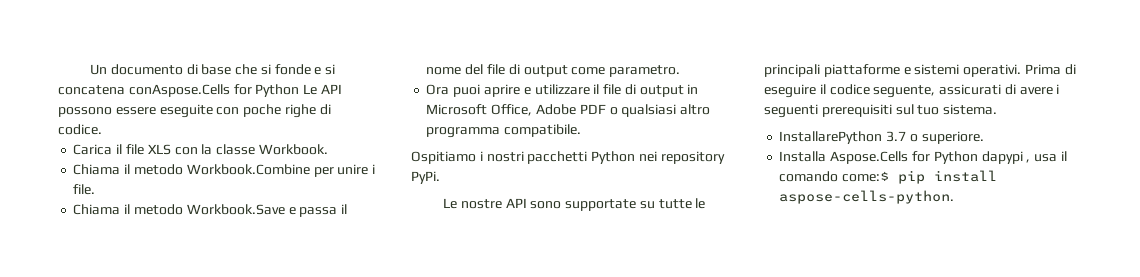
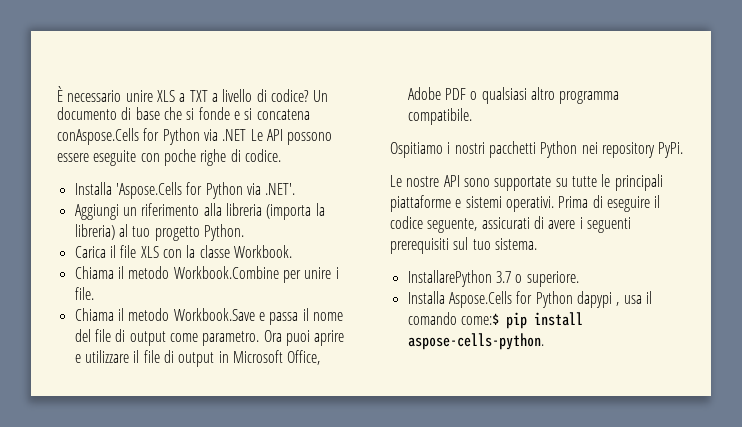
+ È necessario unire XLS a TXT a livello di codice?
- Un documento di base che si fonde e si concatena conAspose.Cells for Python Le API possono essere eseguite con poche righe di codice.
+ Un documento di base che si fonde e si concatena conAspose.Cells for Python via .NET Le API possono essere eseguite con poche righe di codice.
+ Installa 'Aspose.Cells for Python via .NET'.
+ Aggiungi un riferimento alla libreria (importa la libreria) al tuo progetto Python.
- Chiama il metodo Workbook.Save e passa il nome del file di output come parametro.
- Ora puoi aprire e utilizzare il file di output in Microsoft Office, Adobe PDF o qualsiasi altro programma compatibile.
+ Chiama il metodo Workbook.Save e passa il nome del file di output come parametro. Ora puoi aprire e utilizzare il file di output in Microsoft Office, Adobe PDF o qualsiasi altro programma compatibile.

